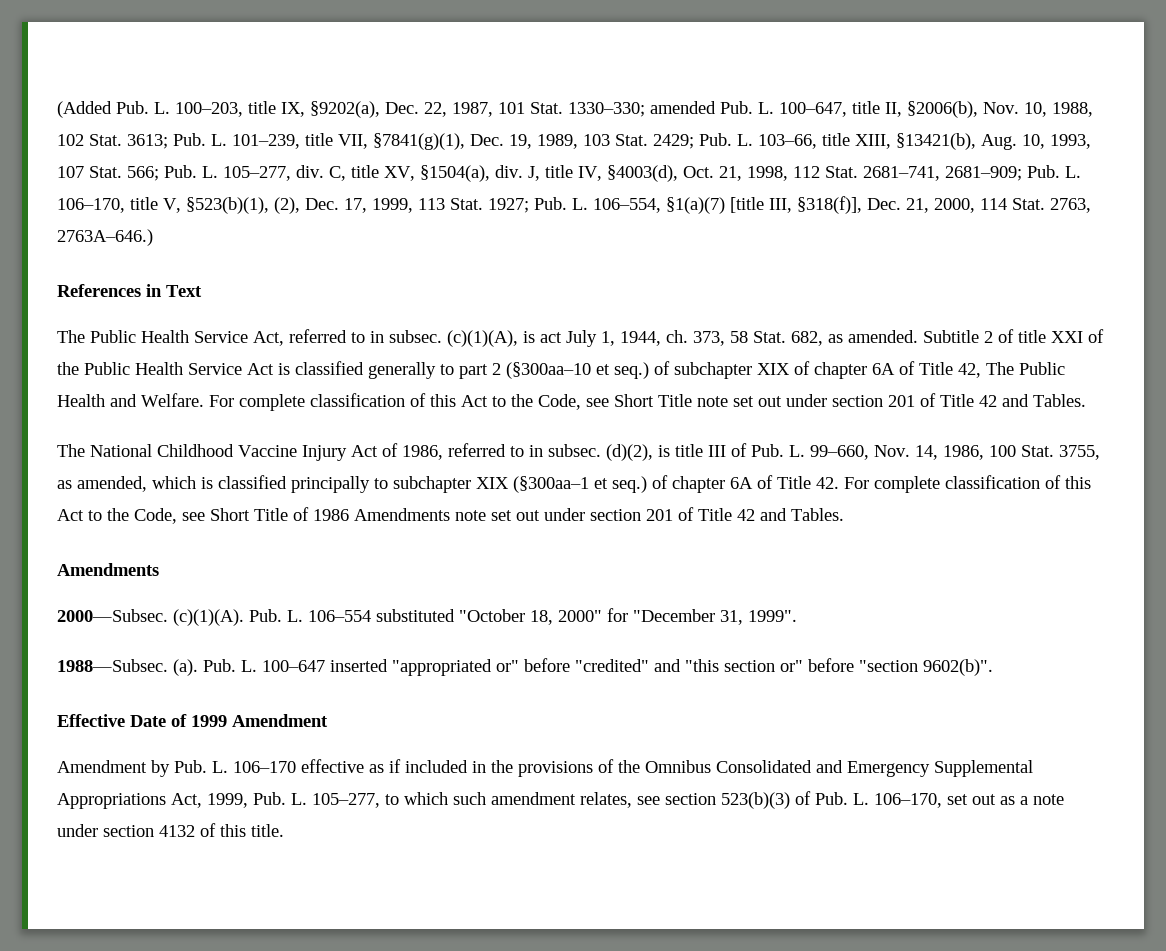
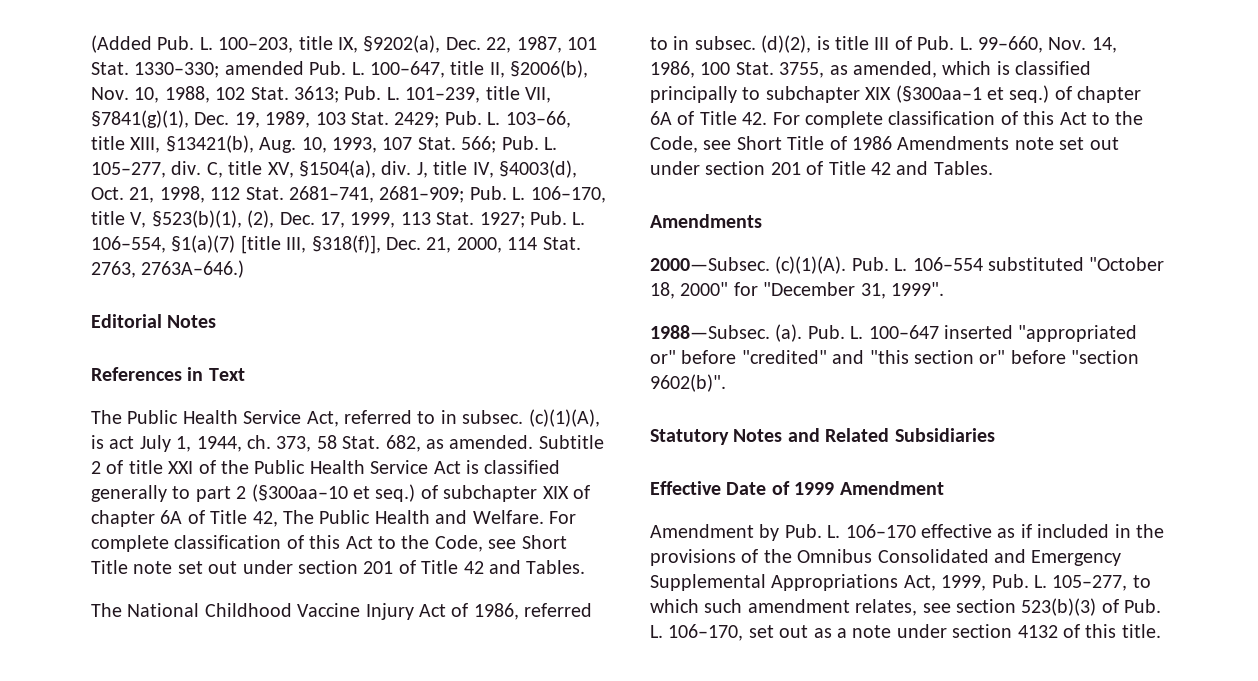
+ Editorial Notes
+ Statutory Notes and Related Subsidiaries

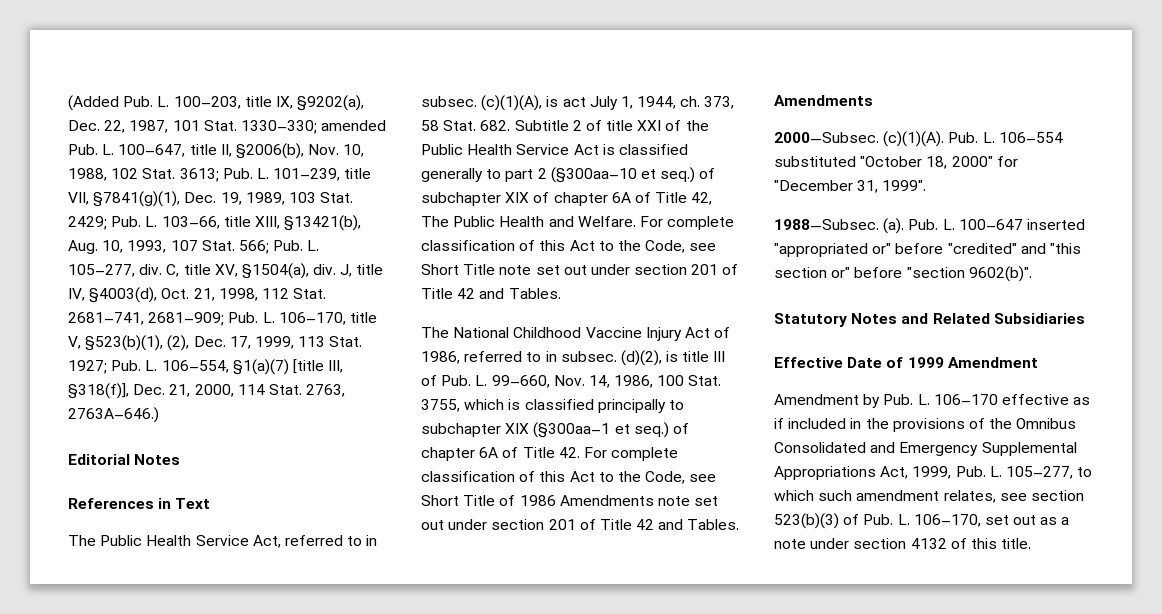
- 682, as amended. Subtitle 2 of title XXI of the Public Health Service Act is classified generally to part 2 (§300aa–10 et seq.) of subchapter XIX of chapter 6A of Title 42, The Public Health and Welfare.
+ 682. Subtitle 2 of title XXI of the Public Health Service Act is classified generally to part 2 (§300aa–10 et seq.) of subchapter XIX of chapter 6A of Title 42, The Public Health and Welfare.
- 3755, as amended, which is classified principally to subchapter XIX (§300aa–1 et seq.) of chapter 6A of Title 42. For complete classification of this Act to the Code, see Short Title of 1986 Amendments note set out under section 201 of Title 42 and Tables.
+ 3755, which is classified principally to subchapter XIX (§300aa–1 et seq.) of chapter 6A of Title 42. For complete classification of this Act to the Code, see Short Title of 1986 Amendments note set out under section 201 of Title 42 and Tables.

